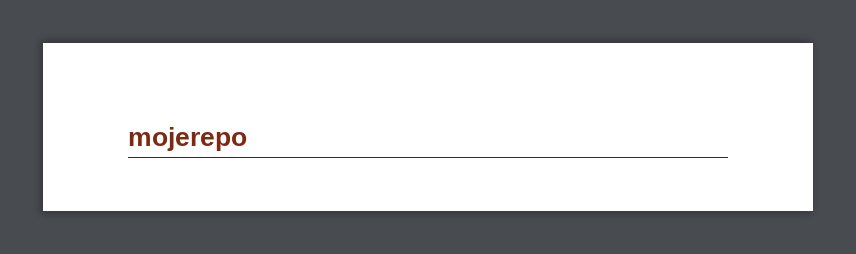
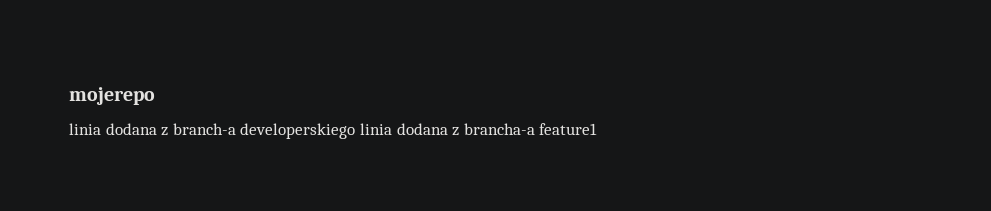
+ linia dodana z branch-a developerskiego linia dodana z brancha-a feature1

